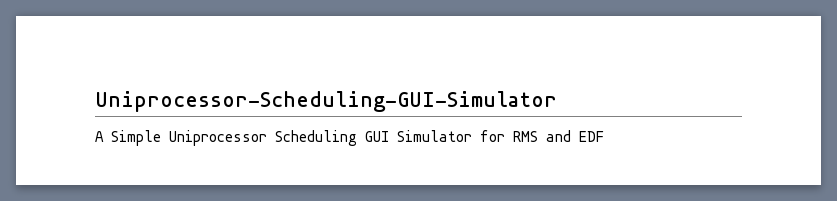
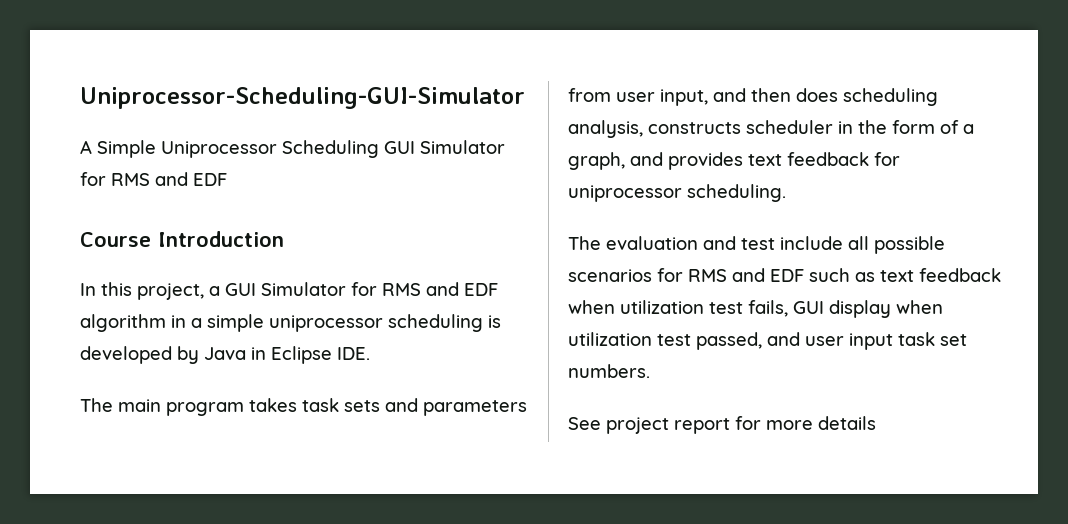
+ Course Introduction
+ In this project, a GUI Simulator for RMS and EDF algorithm in a simple uniprocessor scheduling is developed by Java in Eclipse IDE.
+ The main program takes task sets and parameters from user input, and then does scheduling analysis, constructs scheduler in the form of a graph, and provides text feedback for uniprocessor scheduling.
+ The evaluation and test include all possible scenarios for RMS and EDF such as text feedback when utilization test fails, GUI display when utilization test passed, and user input task set numbers.
+ See project report for more details

